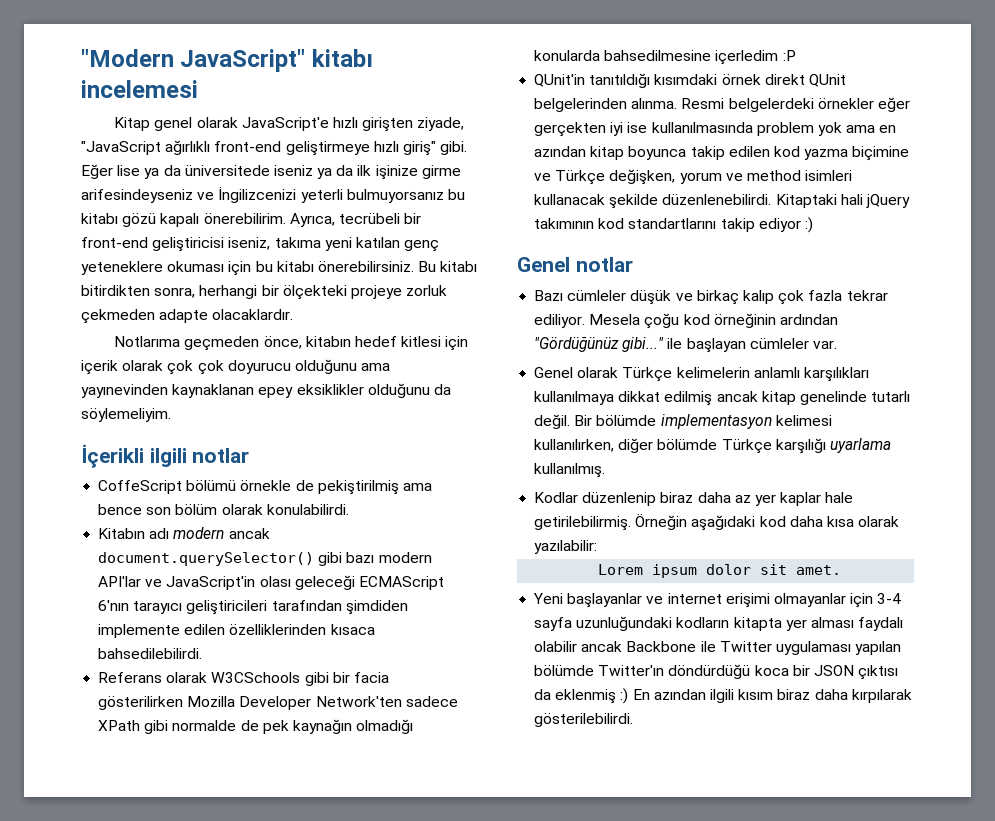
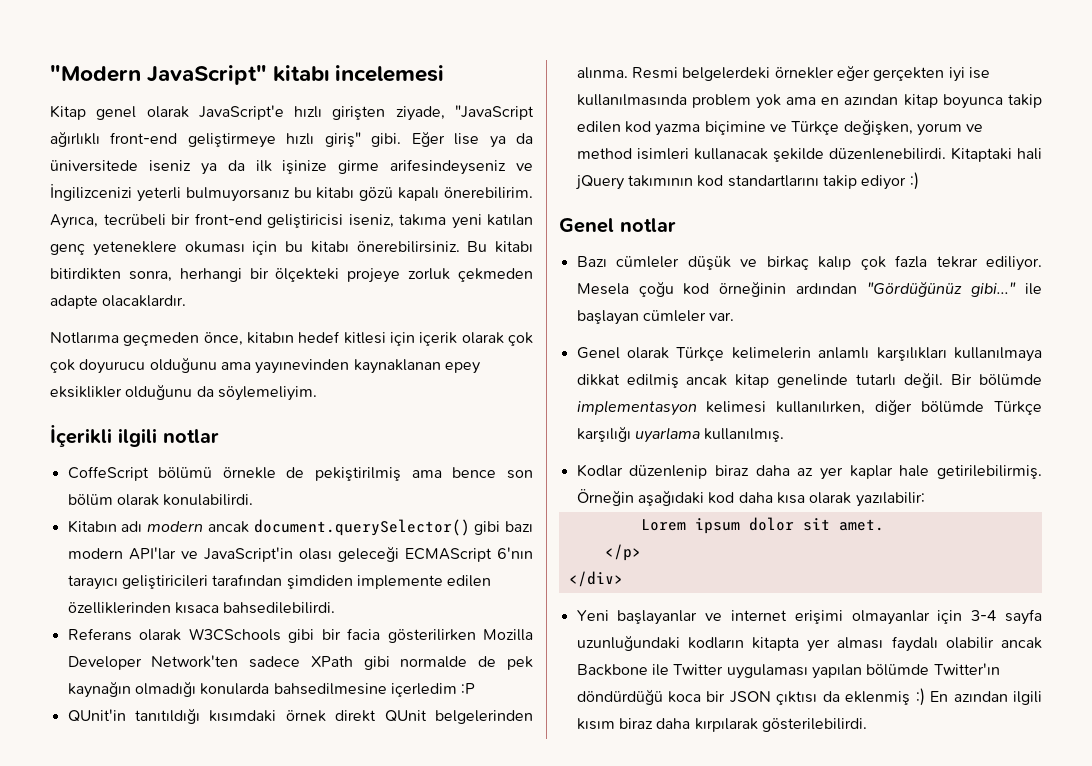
+ </p>
+ </div>

